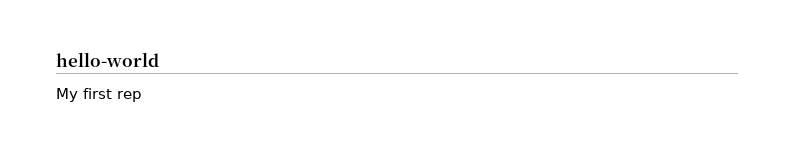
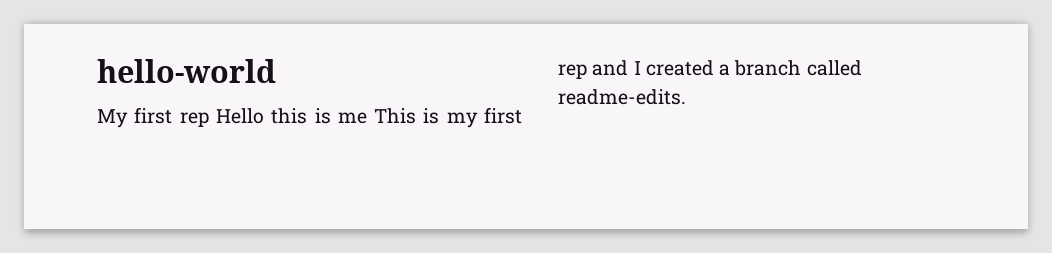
- My first rep
+ My first rep Hello this is me This is my first rep and I created a branch called readme-edits.

